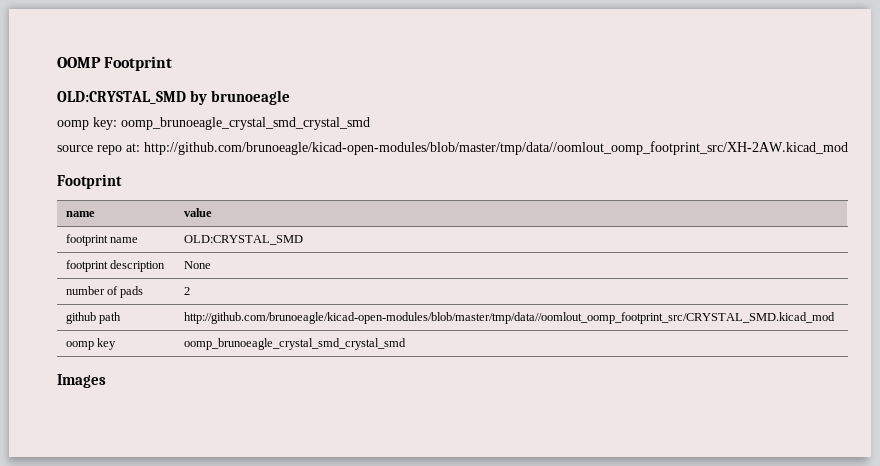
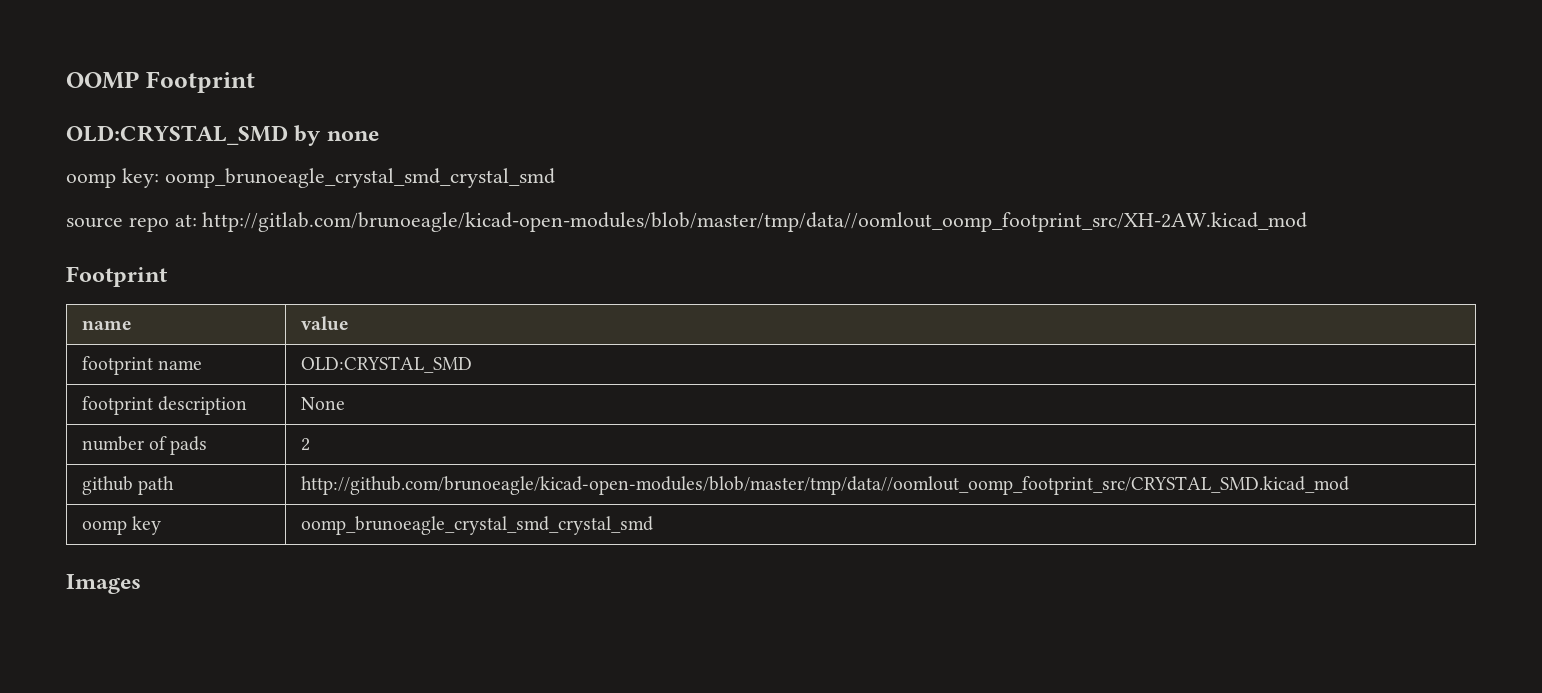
- OLD:CRYSTAL_SMD by brunoeagle
+ OLD:CRYSTAL_SMD by none
- source repo at: http://github.com/brunoeagle/kicad-open-modules/blob/master/tmp/data//oomlout_oomp_footprint_src/XH-2AW.kicad_mod
+ source repo at: http://gitlab.com/brunoeagle/kicad-open-modules/blob/master/tmp/data//oomlout_oomp_footprint_src/XH-2AW.kicad_mod

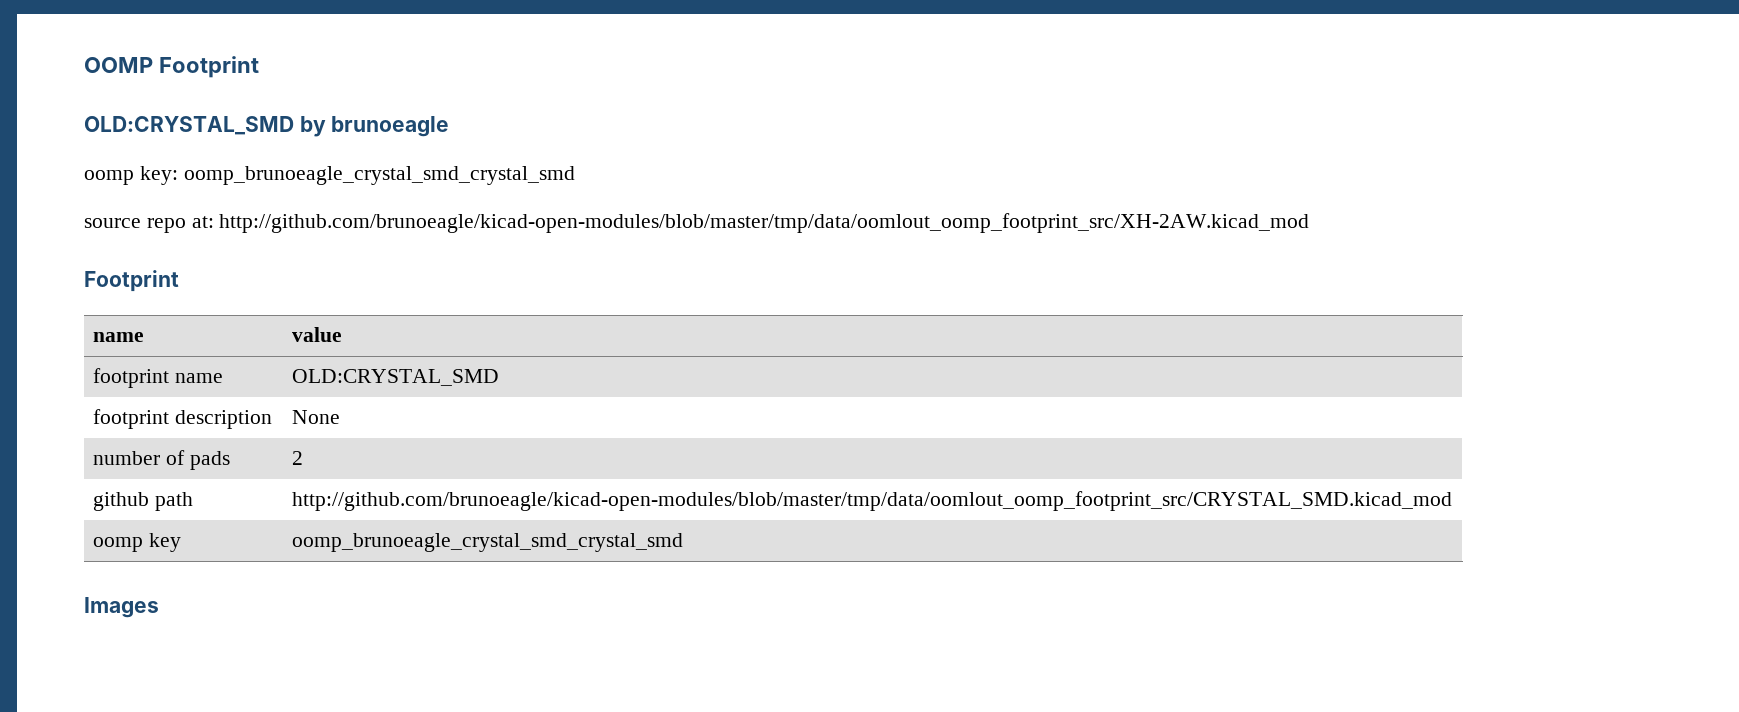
- OLD:CRYSTAL_SMD by none
+ OLD:CRYSTAL_SMD by brunoeagle
- source repo at: http://gitlab.com/brunoeagle/kicad-open-modules/blob/master/tmp/data//oomlout_oomp_footprint_src/XH-2AW.kicad_mod
+ source repo at: http://github.com/brunoeagle/kicad-open-modules/blob/master/tmp/data/oomlout_oomp_footprint_src/XH-2AW.kicad_mod
- github path | http://github.com/brunoeagle/kicad-open-modules/blob/master/tmp/data//oomlout_oomp_footprint_src/CRYSTAL_SMD.kicad_mod
+ github path | http://github.com/brunoeagle/kicad-open-modules/blob/master/tmp/data/oomlout_oomp_footprint_src/CRYSTAL_SMD.kicad_mod

